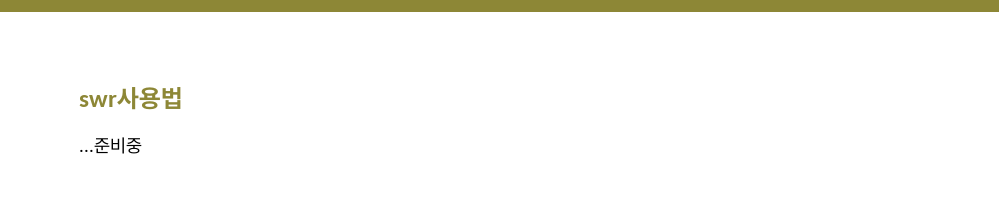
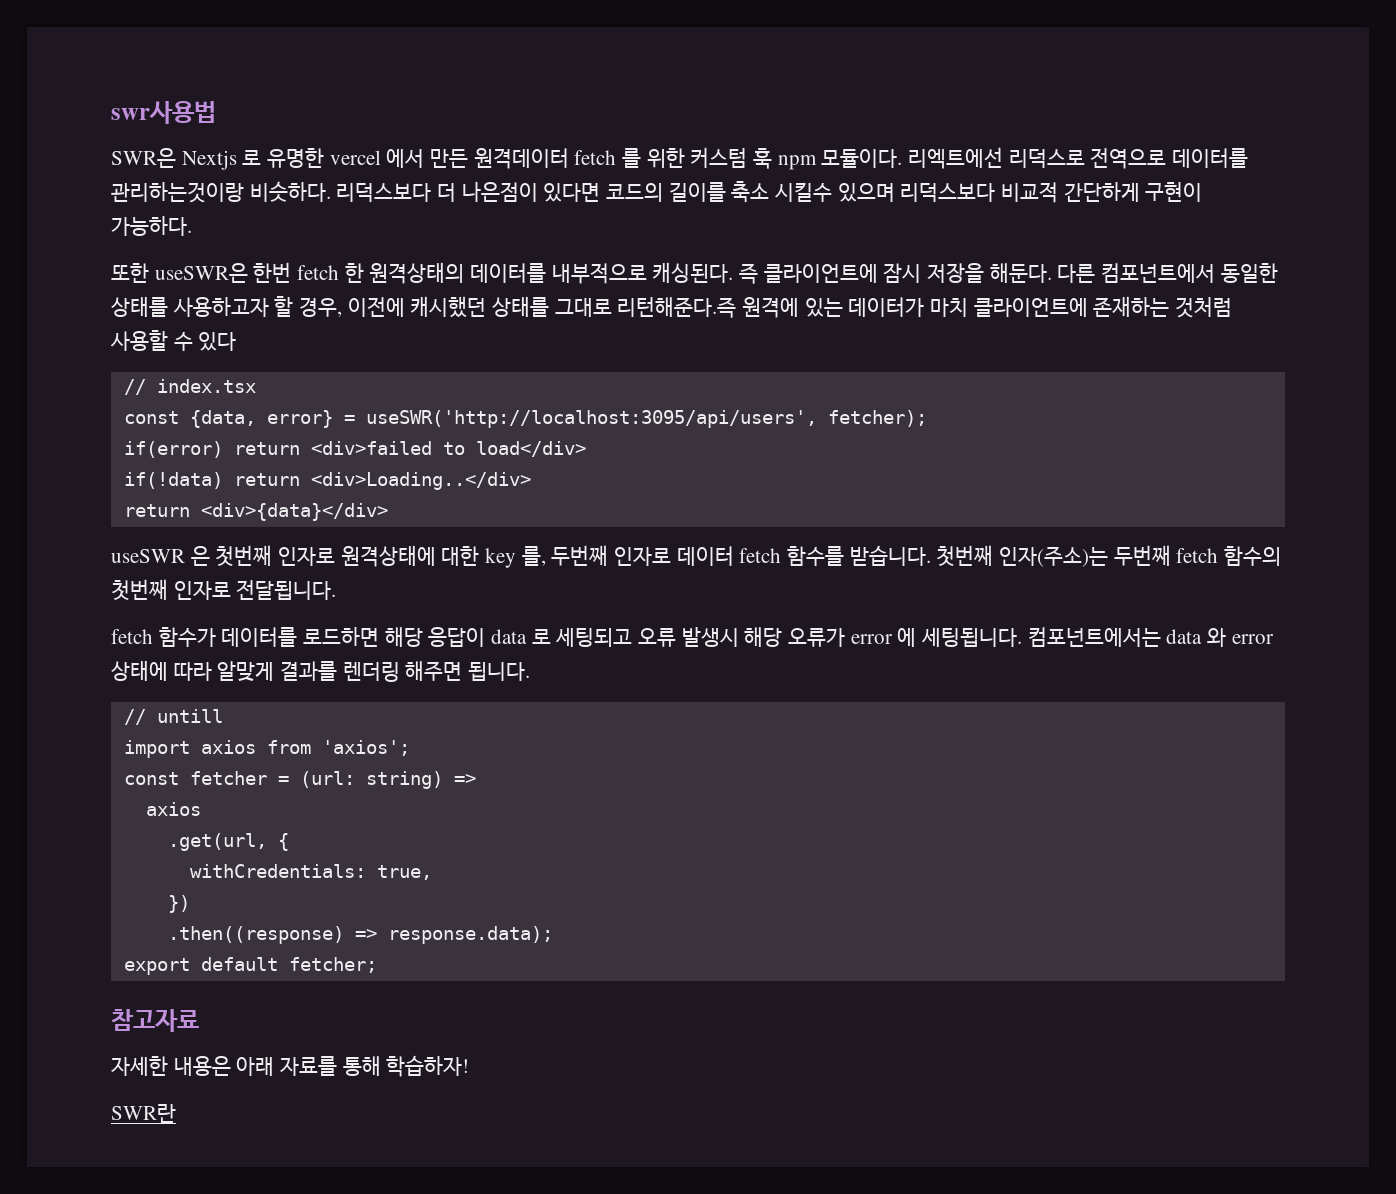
- ...준비중
+ SWR은 Nextjs 로 유명한 vercel 에서 만든 원격데이터 fetch 를 위한 커스텀 훅 npm 모듈이다. 리엑트에선 리덕스로 전역으로 데이터를 관리하는것이랑 비슷하다. 리덕스보다 더 나은점이 있다면 코드의 길이를 축소 시킬수 있으며 리덕스보다 비교적 간단하게 구현이 가능하다.
+ 또한 useSWR은 한번 fetch 한 원격상태의 데이터를 내부적으로 캐싱된다. 즉 클라이언트에 잠시 저장을 해둔다. 다른 컴포넌트에서 동일한 상태를 사용하고자 할 경우, 이전에 캐시했던 상태를 그대로 리턴해준다.즉 원격에 있는 데이터가 마치 클라이언트에 존재하는 것처럼 사용할 수 있다
+ // index.tsx
+ const {data, error} = useSWR('http://localhost:3095/api/users', fetcher);
+ if(error) return <div>failed to load</div>
+ if(!data) return <div>Loading..</div>
+ return <div>{data}</div>
+ useSWR 은 첫번째 인자로 원격상태에 대한 key 를, 두번째 인자로 데이터 fetch 함수를 받습니다. 첫번째 인자(주소)는 두번째 fetch 함수의 첫번째 인자로 전달됩니다.
+ fetch 함수가 데이터를 로드하면 해당 응답이 data 로 세팅되고 오류 발생시 해당 오류가 error 에 세팅됩니다. 컴포넌트에서는 data 와 error 상태에 따라 알맞게 결과를 렌더링 해주면 됩니다.
+ // untill
+ import axios from 'axios';
+ const fetcher = (url: string) =>
+ axios
+ .get(url, {
+ withCredentials: true,
+ })
+ .then((response) => response.data);
+ export default fetcher;
+ 참고자료
+ 자세한 내용은 아래 자료를 통해 학습하자!
+ SWR란

